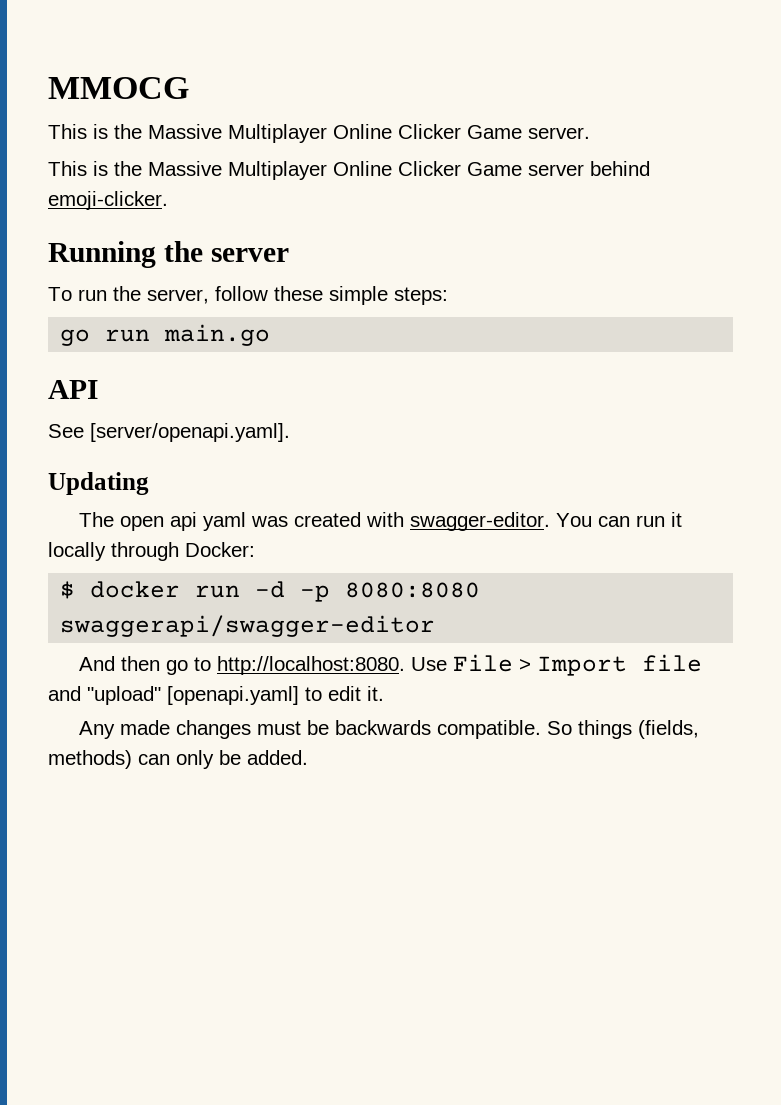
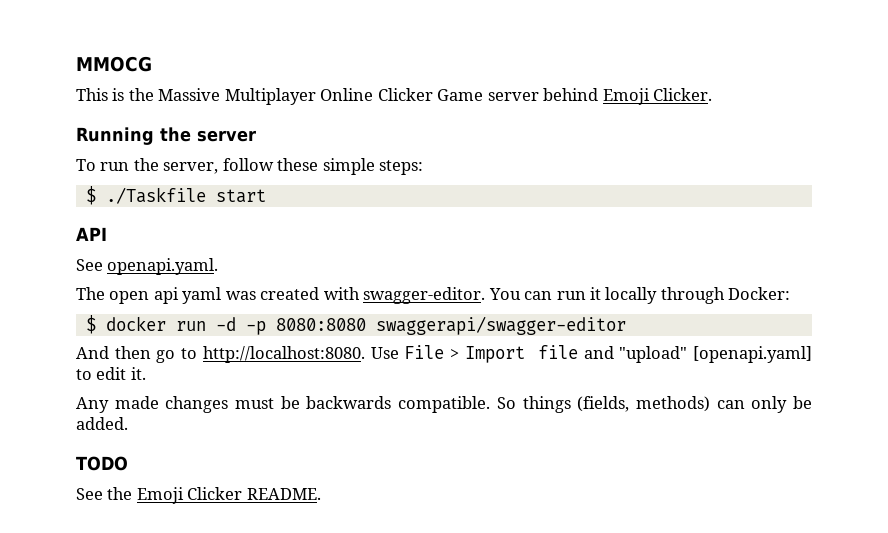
- This is the Massive Multiplayer Online Clicker Game server.
- This is the Massive Multiplayer Online Clicker Game server behind emoji-clicker.
+ This is the Massive Multiplayer Online Clicker Game server behind Emoji Clicker.
- go run main.go
+ $ ./Taskfile start
- See [server/openapi.yaml].
- Updating
+ See openapi.yaml.
+ TODO
+ See the Emoji Clicker README.

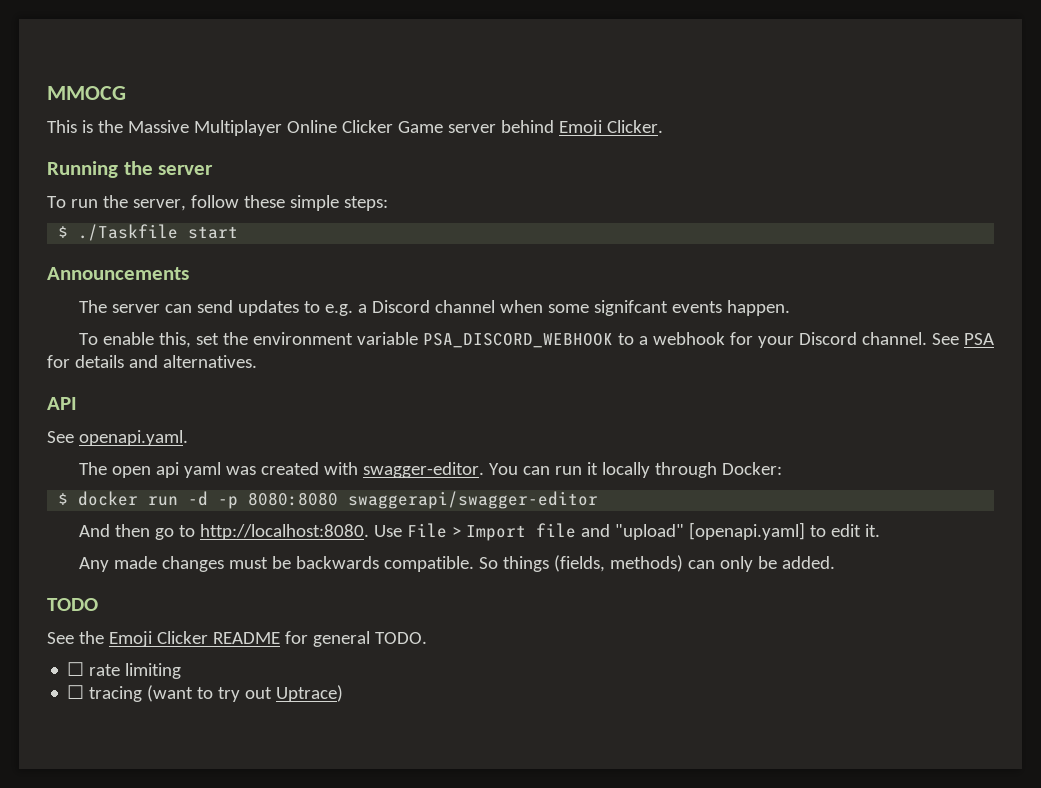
+ Announcements
+ The server can send updates to e.g. a Discord channel when some signifcant events happen.
+ To enable this, set the environment variable PSA_DISCORD_WEBHOOK to a webhook for your Discord channel. See PSA for details and alternatives.
- See the Emoji Clicker README.
+ See the Emoji Clicker README for general TODO.
+ ☐ rate limiting
+ ☐ tracing (want to try out Uptrace)

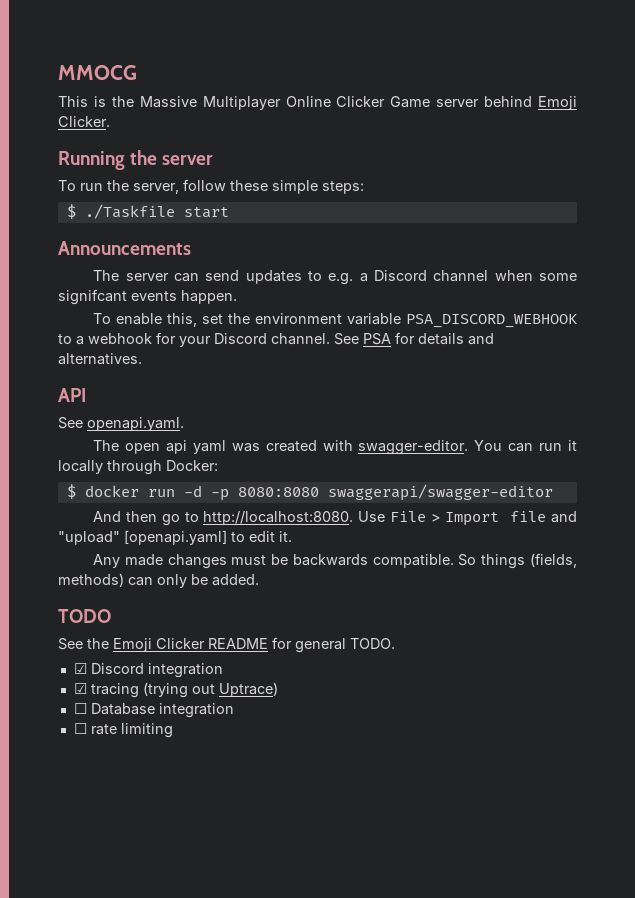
+ ☑ Discord integration
+ ☑ tracing (trying out Uptrace)
+ ☐ Database integration
  ☐ rate limiting
- ☐ tracing (want to try out Uptrace)

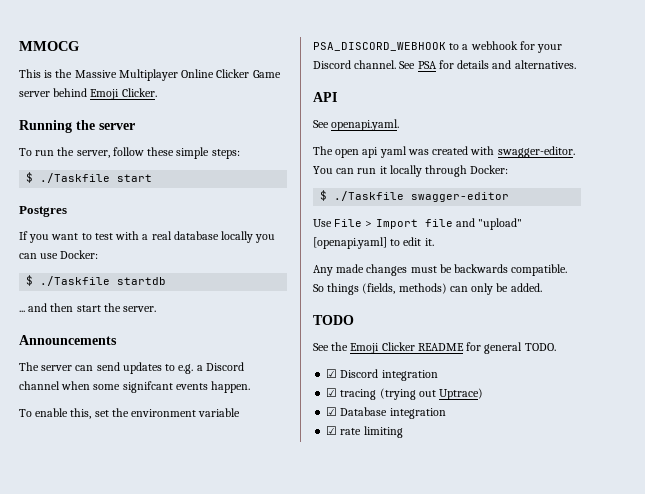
+ Postgres
+ If you want to test with a real database locally you can use Docker:
+ $ ./Taskfile startdb
+ ... and then start the server.
- $ docker run -d -p 8080:8080 swaggerapi/swagger-editor
- And then go to http://localhost:8080. Use File > Import file and "upload" [openapi.yaml] to edit it.
+ $ ./Taskfile swagger-editor
+ Use File > Import file and "upload" [openapi.yaml] to edit it.
- ☐ Database integration
+ ☑ Database integration
- ☐ rate limiting
+ ☑ rate limiting

